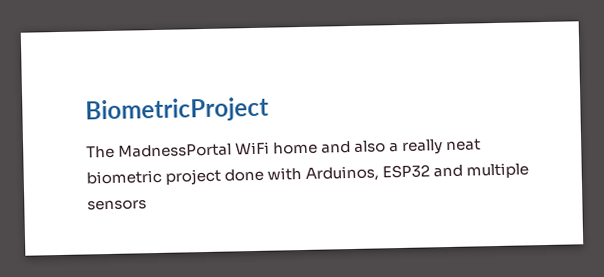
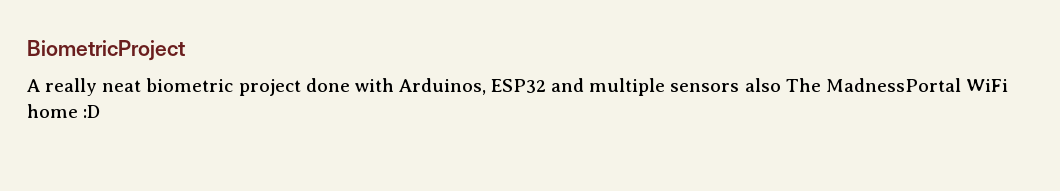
- The MadnessPortal WiFi home and also a really neat biometric project done with Arduinos, ESP32 and multiple sensors
+ A really neat biometric project done with Arduinos, ESP32 and multiple sensors also The MadnessPortal WiFi home :D

